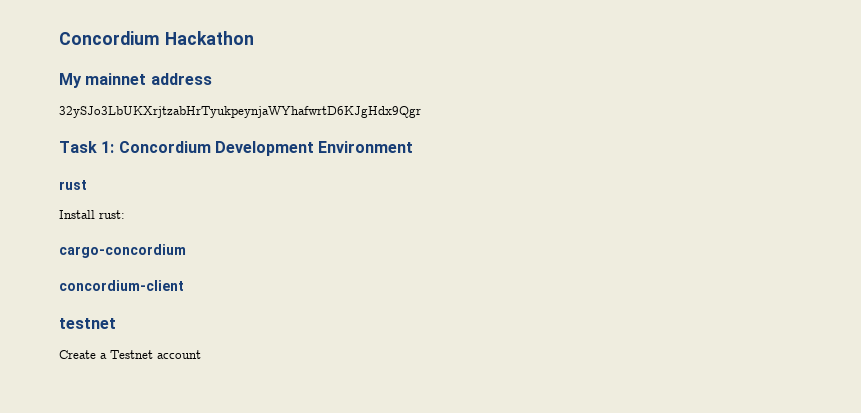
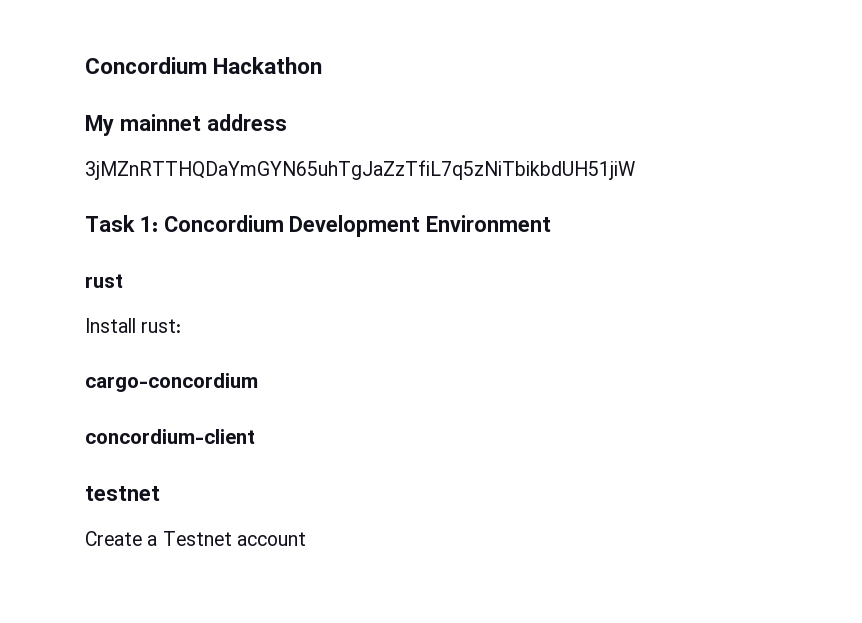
- 32ySJo3LbUKXrjtzabHrTyukpeynjaWYhafwrtD6KJgHdx9Qgr
+ 3jMZnRTTHQDaYmGYN65uhTgJaZzTfiL7q5zNiTbikbdUH51jiW

